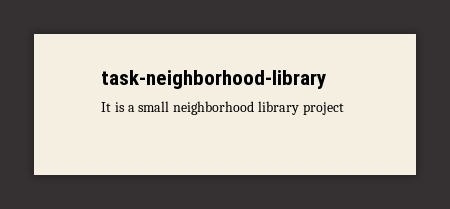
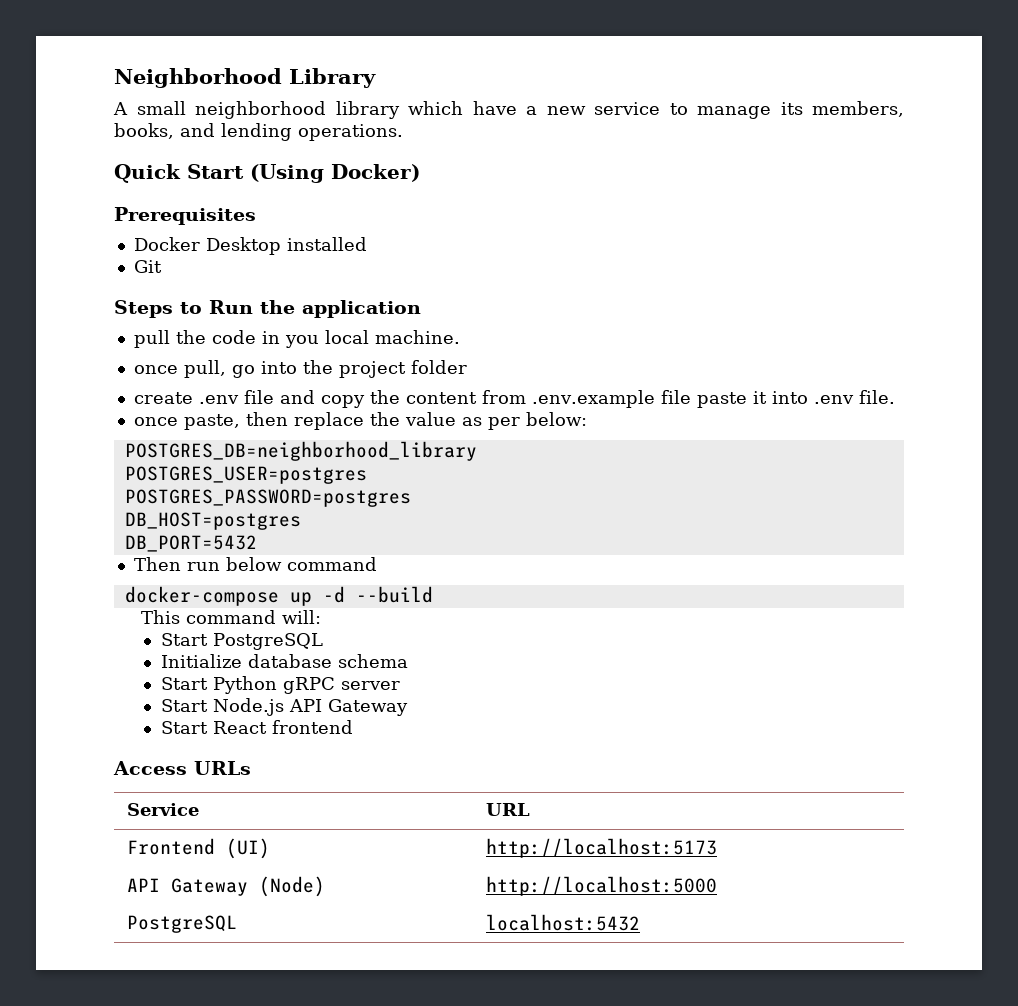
- task-neighborhood-library
- It is a small neighborhood library project
+ Neighborhood Library
+ A small neighborhood library which have a new service to manage its members, books, and lending operations.
+ Quick Start (Using Docker)
+ Prerequisites
+ Docker Desktop installed
+ Git
+ Steps to Run the application
+ pull the code in you local machine.
+ once pull, go into the project folder
+ create .env file and copy the content from .env.example file paste it into .env file.
+ once paste, then replace the value as per below:
+ POSTGRES_DB=neighborhood_library
+ POSTGRES_USER=postgres
+ POSTGRES_PASSWORD=postgres
+ DB_HOST=postgres
+ DB_PORT=5432
+ Then run below command
+ docker-compose up -d --build
+ This command will:
+ Start PostgreSQL
+ Initialize database schema
+ Start Python gRPC server
+ Start Node.js API Gateway
+ Start React frontend
+ Access URLs
+ Service | URL
+ Frontend (UI) | http://localhost:5173
+ API Gateway (Node) | http://localhost:5000
+ PostgreSQL | localhost:5432

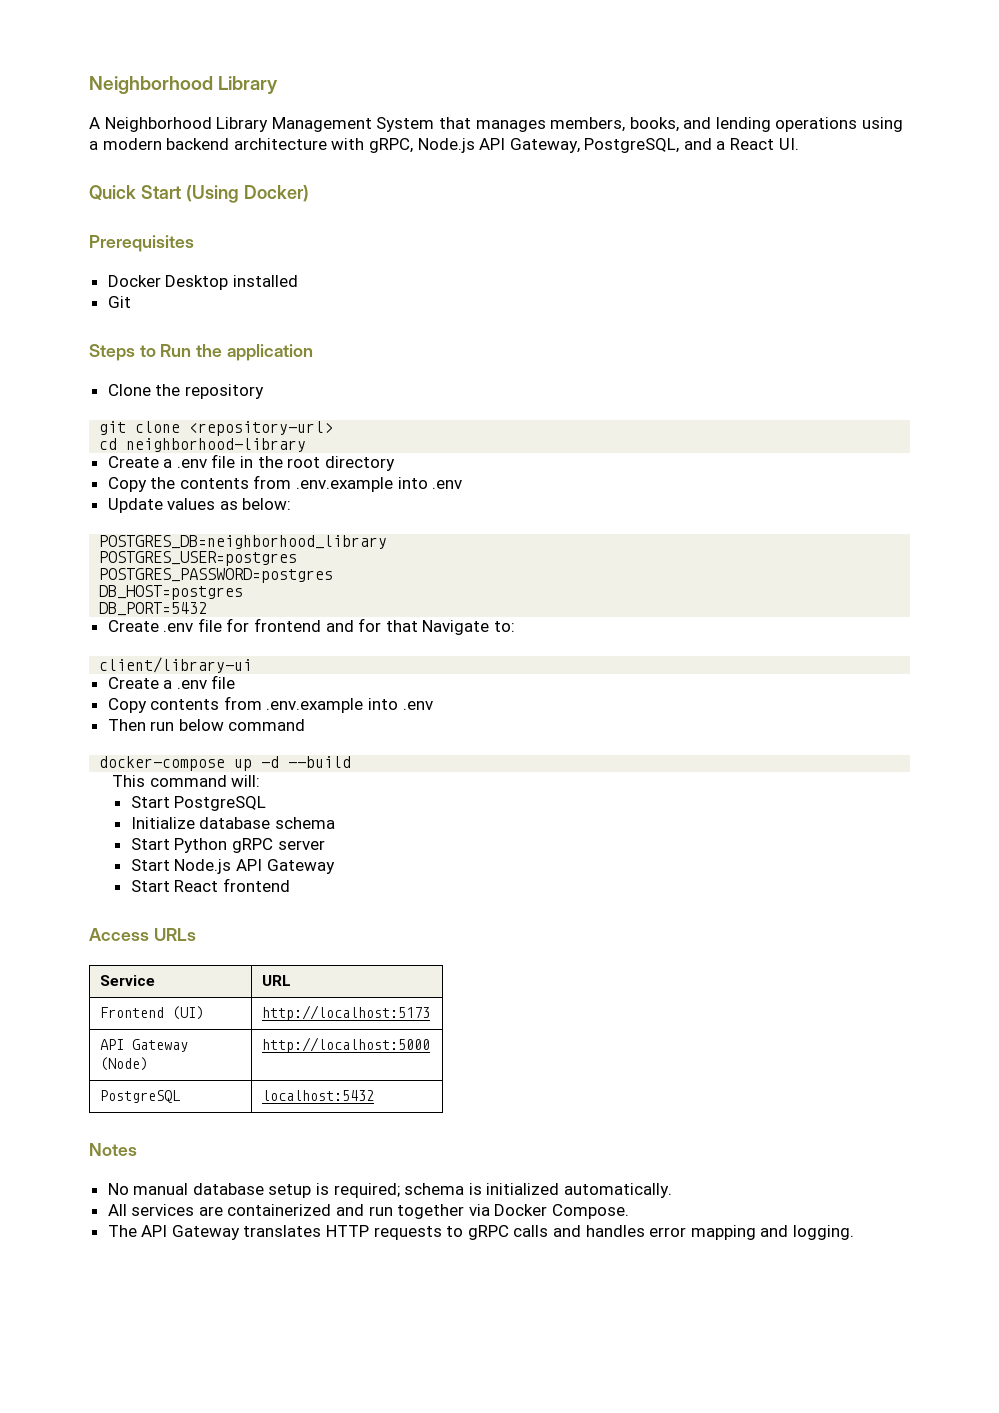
- A small neighborhood library which have a new service to manage its members, books, and lending operations.
+ A Neighborhood Library Management System that manages members, books, and lending operations using a modern backend architecture with gRPC, Node.js API Gateway, PostgreSQL, and a React UI.
- pull the code in you local machine.
- once pull, go into the project folder
- create .env file and copy the content from .env.example file paste it into .env file.
- once paste, then replace the value as per below:
+ Clone the repository
+ git clone <repository-url>
+ cd neighborhood-library
+ Create a .env file in the root directory
+ Copy the contents from .env.example into .env
+ Update values as below:
+ Create .env file for frontend and for that Navigate to:
+ client/library-ui
+ Create a .env file
+ Copy contents from .env.example into .env
+ Notes
+ No manual database setup is required; schema is initialized automatically.
+ All services are containerized and run together via Docker Compose.
+ The API Gateway translates HTTP requests to gRPC calls and handles error mapping and logging.

